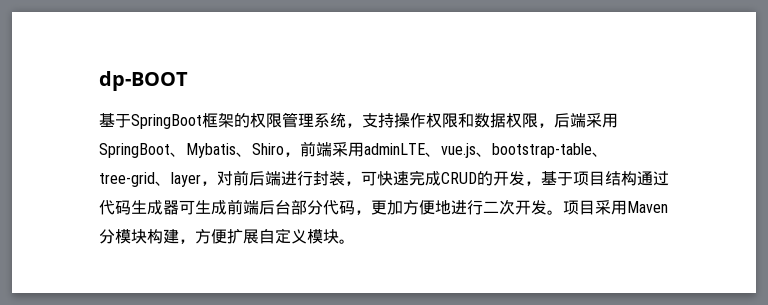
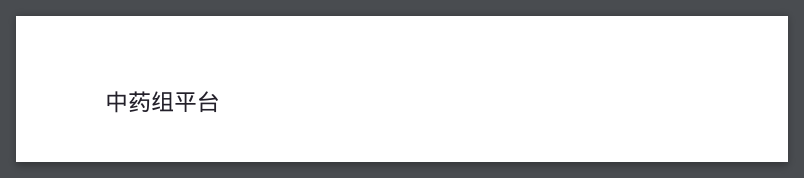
- dp-BOOT
- 基于SpringBoot框架的权限管理系统，支持操作权限和数据权限，后端采用SpringBoot、Mybatis、Shiro，前端采用adminLTE、vue.js、bootstrap-table、tree-grid、layer，对前后端进行封装，可快速完成CRUD的开发，基于项目结构通过代码生成器可生成前端后台部分代码，更加方便地进行二次开发。项目采用Maven分模块构建，方便扩展自定义模块。
+ 中药组平台

